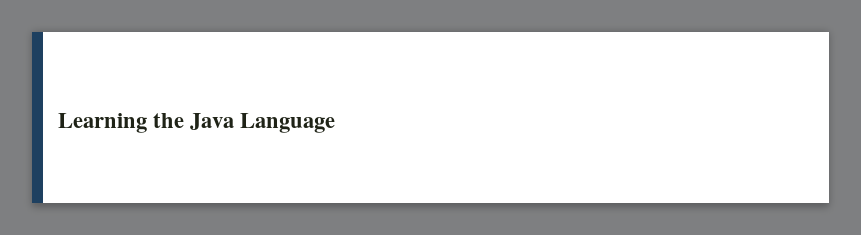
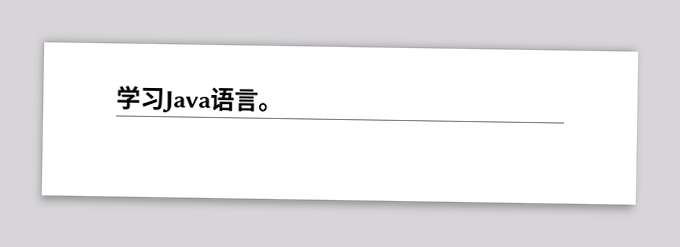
- Learning the Java Language
+ 学习Java语言。

